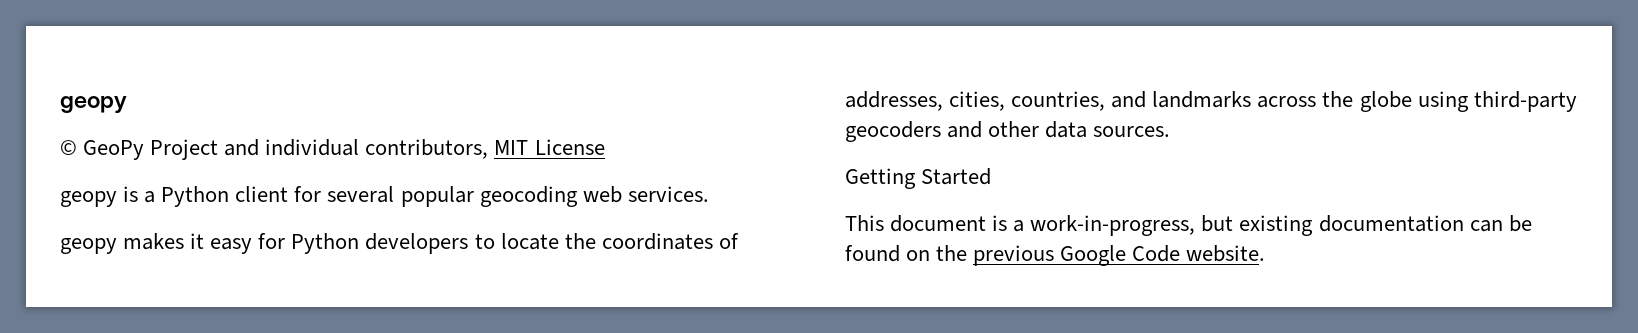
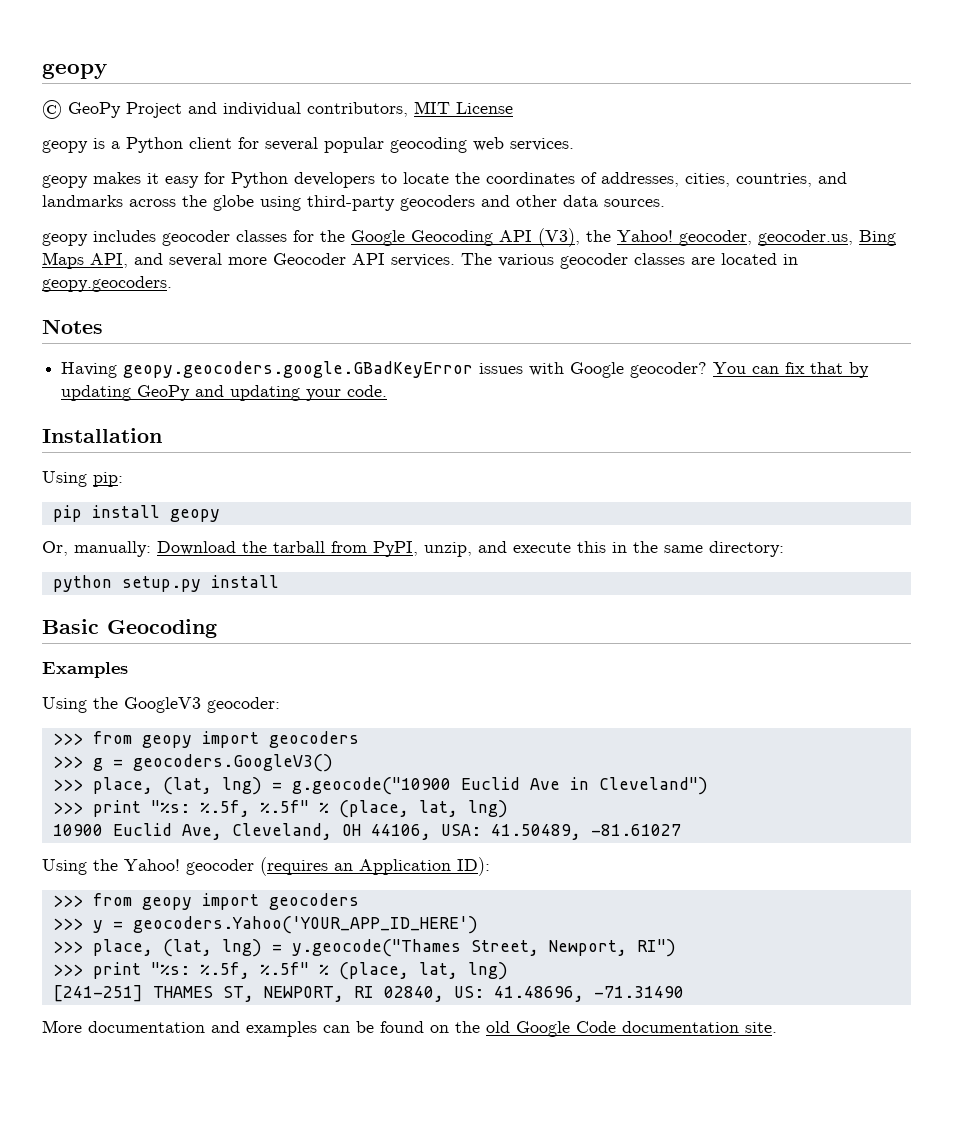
- Getting Started
- This document is a work-in-progress, but existing documentation can be found on the previous Google Code website.
+ geopy includes geocoder classes for the Google Geocoding API (V3), the Yahoo! geocoder, geocoder.us, Bing Maps API, and several more Geocoder API services. The various geocoder classes are located in geopy.geocoders.
+ Notes
+ Having geopy.geocoders.google.GBadKeyError issues with Google geocoder? You can fix that by updating GeoPy and updating your code.
+ Installation
+ Using pip:
+ pip install geopy
+ Or, manually: Download the tarball from PyPI, unzip, and execute this in the same directory:
+ python setup.py install
+ Basic Geocoding
+ Examples
+ Using the GoogleV3 geocoder:
+ >>> from geopy import geocoders
+ >>> g = geocoders.GoogleV3()
+ >>> place, (lat, lng) = g.geocode("10900 Euclid Ave in Cleveland")
+ >>> print "%s: %.5f, %.5f" % (place, lat, lng)
+ 10900 Euclid Ave, Cleveland, OH 44106, USA: 41.50489, -81.61027
+ Using the Yahoo! geocoder (requires an Application ID):
+ >>> from geopy import geocoders
+ >>> y = geocoders.Yahoo('YOUR_APP_ID_HERE')
+ >>> place, (lat, lng) = y.geocode("Thames Street, Newport, RI")
+ >>> print "%s: %.5f, %.5f" % (place, lat, lng)
+ [241-251] THAMES ST, NEWPORT, RI 02840, US: 41.48696, -71.31490
+ More documentation and examples can be found on the old Google Code documentation site.

